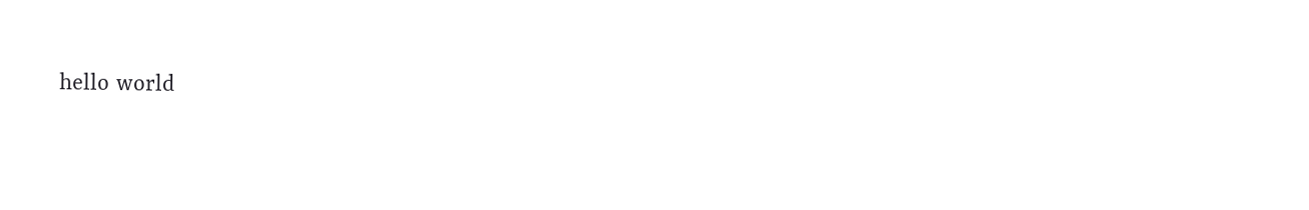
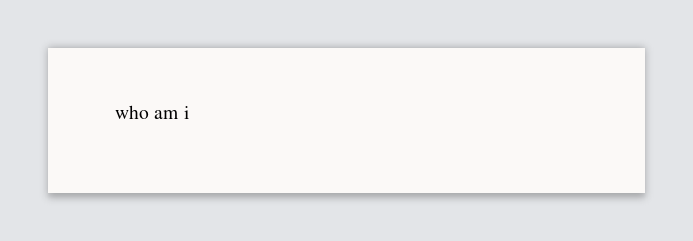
- hello world
+ who am i

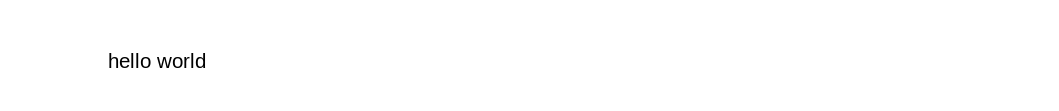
- who am i
+ hello world

